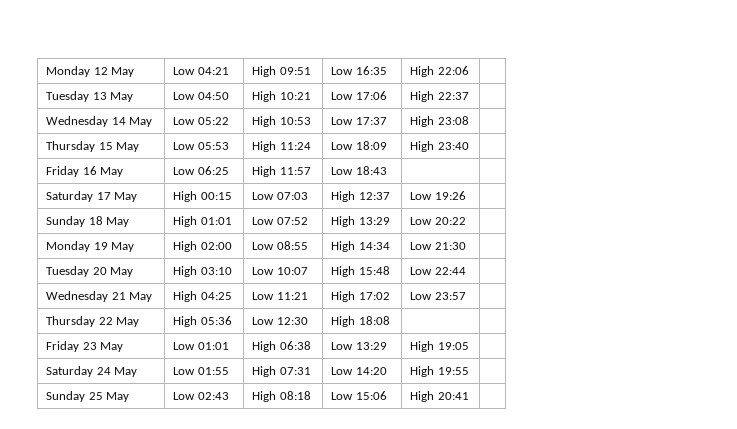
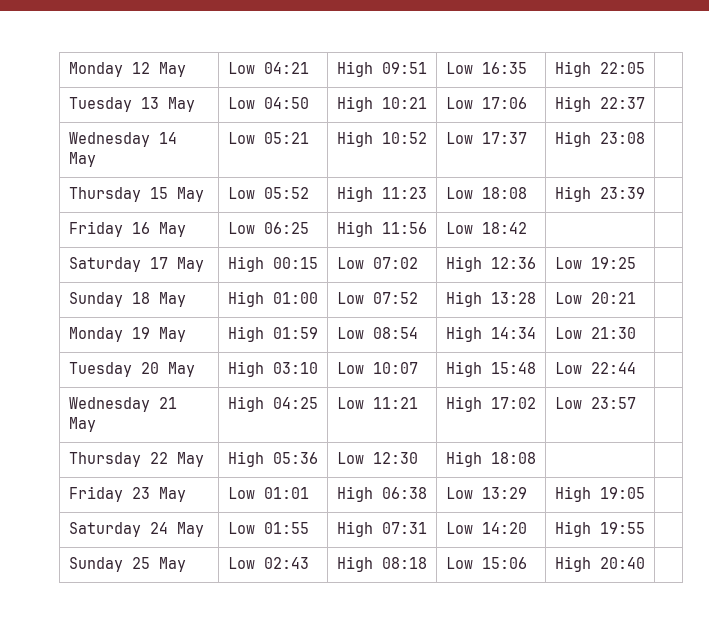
- Monday 12 May | Low 04:21 | High 09:51 | Low 16:35 | High 22:06 |
+ Monday 12 May | Low 04:21 | High 09:51 | Low 16:35 | High 22:05 |
- Wednesday 14 May | Low 05:22 | High 10:53 | Low 17:37 | High 23:08 |
+ Wednesday 14 May | Low 05:21 | High 10:52 | Low 17:37 | High 23:08 |
- Thursday 15 May | Low 05:53 | High 11:24 | Low 18:09 | High 23:40 |
+ Thursday 15 May | Low 05:52 | High 11:23 | Low 18:08 | High 23:39 |
- Friday 16 May | Low 06:25 | High 11:57 | Low 18:43 | |
+ Friday 16 May | Low 06:25 | High 11:56 | Low 18:42 | |
- Saturday 17 May | High 00:15 | Low 07:03 | High 12:37 | Low 19:26 |
+ Saturday 17 May | High 00:15 | Low 07:02 | High 12:36 | Low 19:25 |
- Sunday 18 May | High 01:01 | Low 07:52 | High 13:29 | Low 20:22 |
+ Sunday 18 May | High 01:00 | Low 07:52 | High 13:28 | Low 20:21 |
- Monday 19 May | High 02:00 | Low 08:55 | High 14:34 | Low 21:30 |
+ Monday 19 May | High 01:59 | Low 08:54 | High 14:34 | Low 21:30 |
- Sunday 25 May | Low 02:43 | High 08:18 | Low 15:06 | High 20:41 |
+ Sunday 25 May | Low 02:43 | High 08:18 | Low 15:06 | High 20:40 |

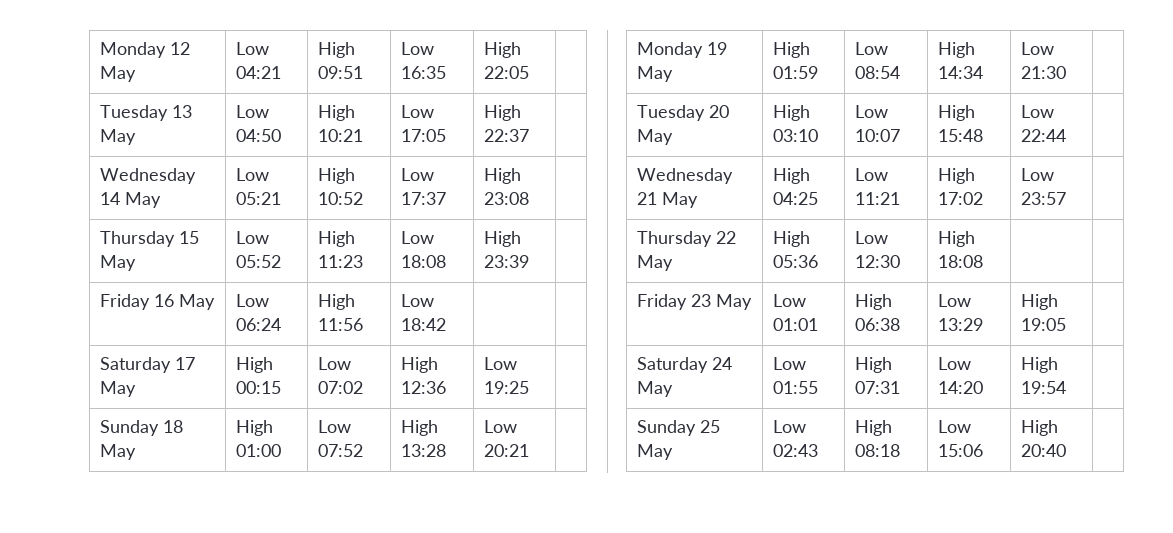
- Tuesday 13 May | Low 04:50 | High 10:21 | Low 17:06 | High 22:37 |
+ Tuesday 13 May | Low 04:50 | High 10:21 | Low 17:05 | High 22:37 |
- Friday 16 May | Low 06:25 | High 11:56 | Low 18:42 | |
+ Friday 16 May | Low 06:24 | High 11:56 | Low 18:42 | |
- Saturday 24 May | Low 01:55 | High 07:31 | Low 14:20 | High 19:55 |
+ Saturday 24 May | Low 01:55 | High 07:31 | Low 14:20 | High 19:54 |

